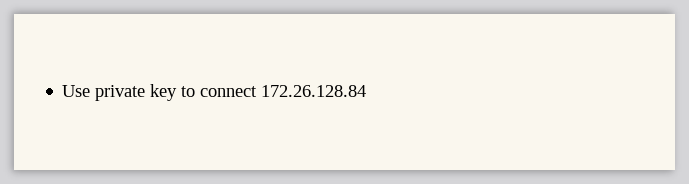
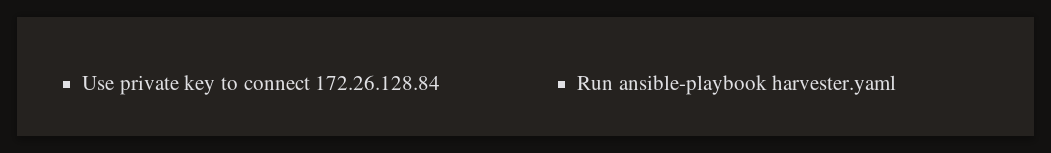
+ Run ansible-playbook harvester.yaml

